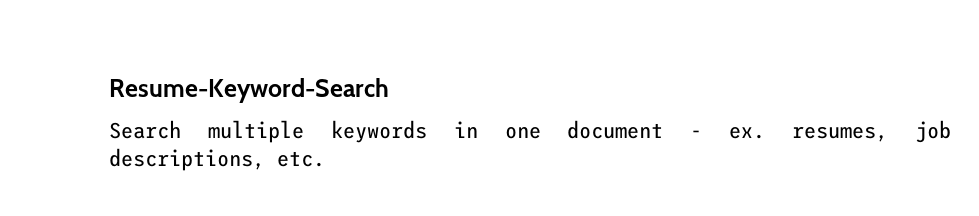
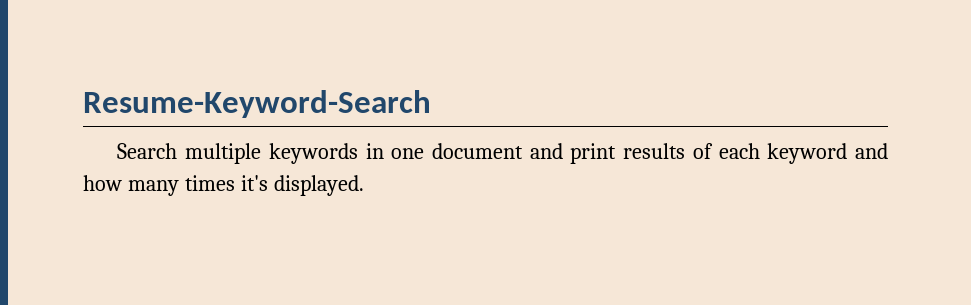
- Search multiple keywords in one document - ex. resumes, job descriptions, etc.
+ Search multiple keywords in one document and print results of each keyword and how many times it's displayed.

